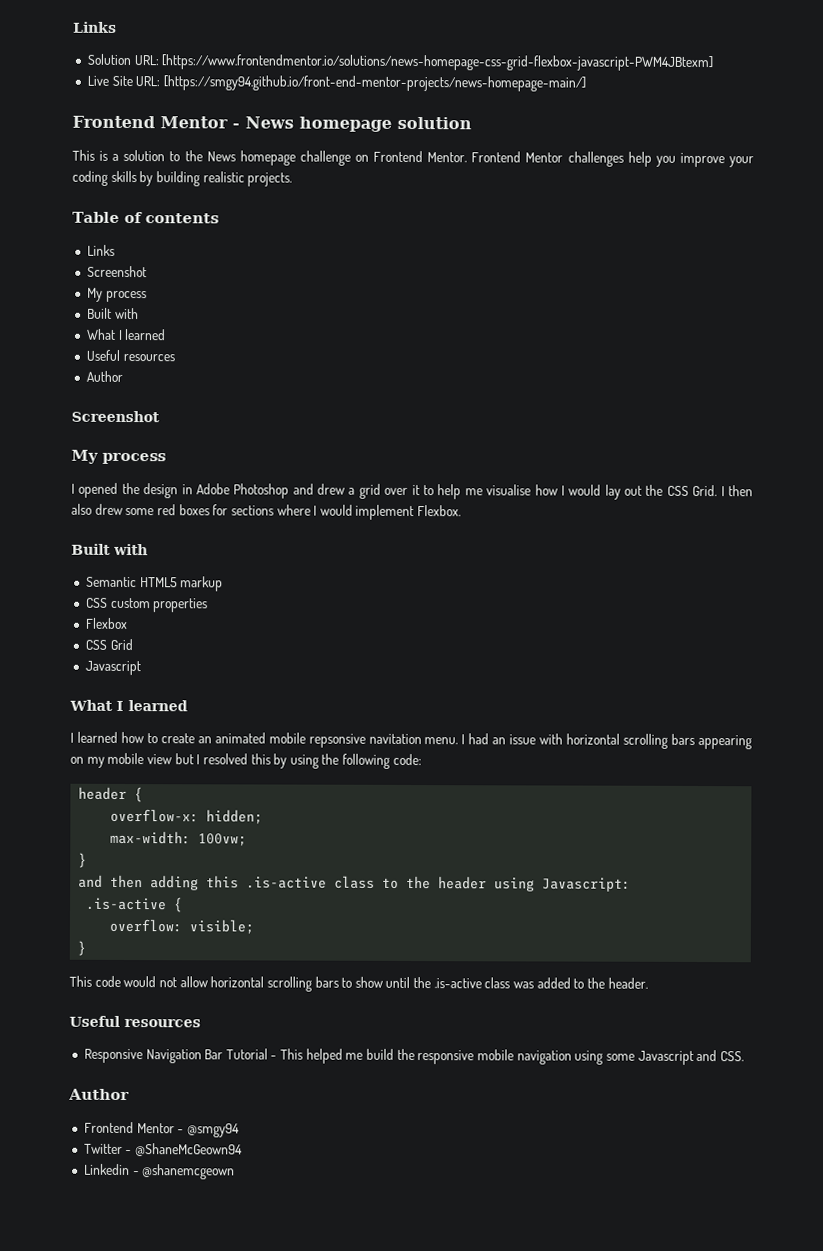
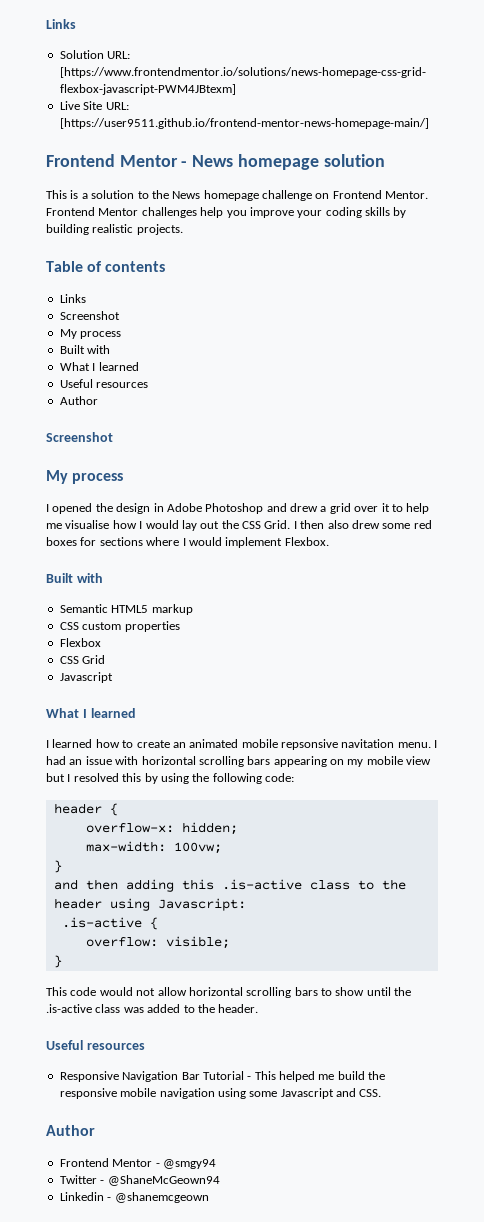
- Live Site URL: [https://smgy94.github.io/front-end-mentor-projects/news-homepage-main/]
+ Live Site URL: [https://user9511.github.io/frontend-mentor-news-homepage-main/]

